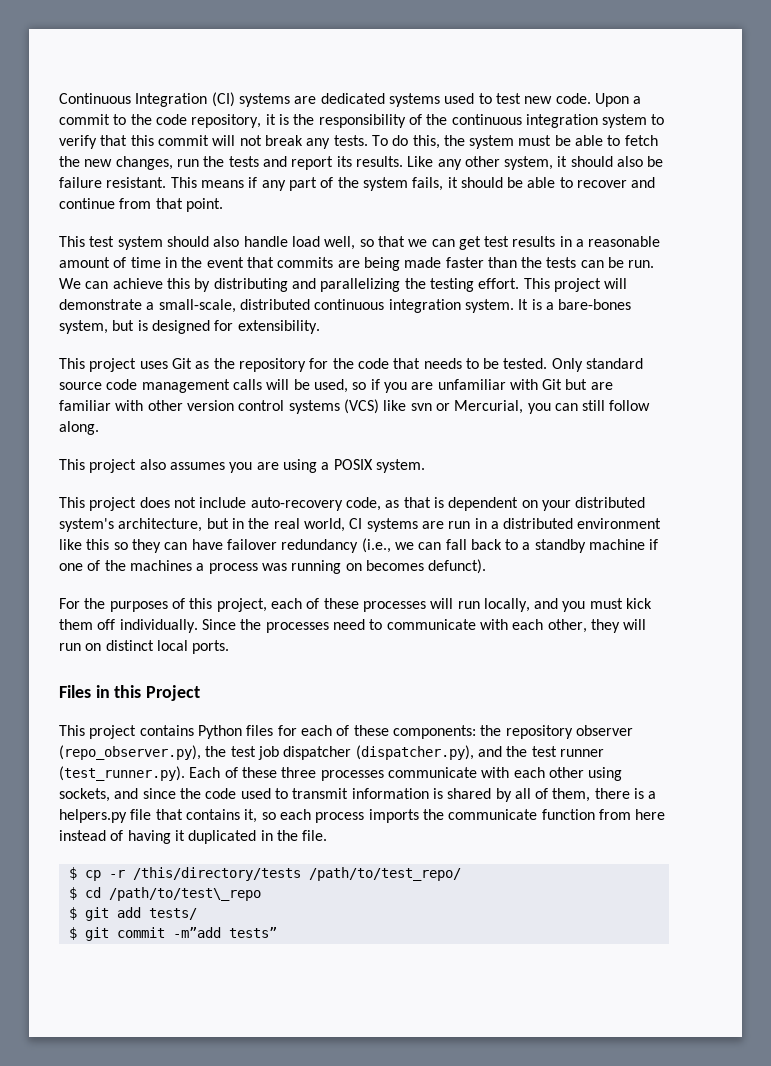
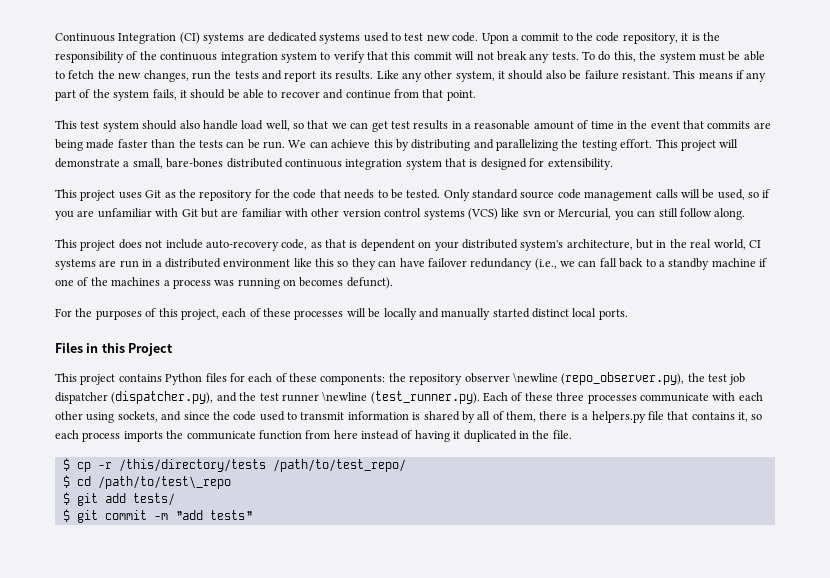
- This project will demonstrate a small-scale, distributed continuous integration system. It is a bare-bones system, but is designed for extensibility.
+ This project will demonstrate a small, bare-bones distributed continuous integration system that is designed for extensibility.
- This project also assumes you are using a POSIX system.
- For the purposes of this project, each of these processes will run locally, and you must kick them off individually. Since the processes need to communicate with each other, they will run on distinct local ports.
+ For the purposes of this project, each of these processes will be locally and manually started distinct local ports.
- the repository observer (repo_observer.py), the test job dispatcher (dispatcher.py), and the test runner (test_runner.py). Each of these three processes communicate with each other using sockets, and since the code used to transmit information is shared by all of them, there is a helpers.py file that contains it, so each process imports the communicate function from here instead of having it duplicated in the file.
+ the repository observer \newline (repo_observer.py), the test job dispatcher (dispatcher.py), and the test runner \newline (test_runner.py). Each of these three processes communicate with each other using sockets, and since the code used to transmit information is shared by all of them, there is a helpers.py file that contains it, so each process imports the communicate function from here instead of having it duplicated in the file.
- $ git commit -m”add tests”
+ $ git commit -m ”add tests”

